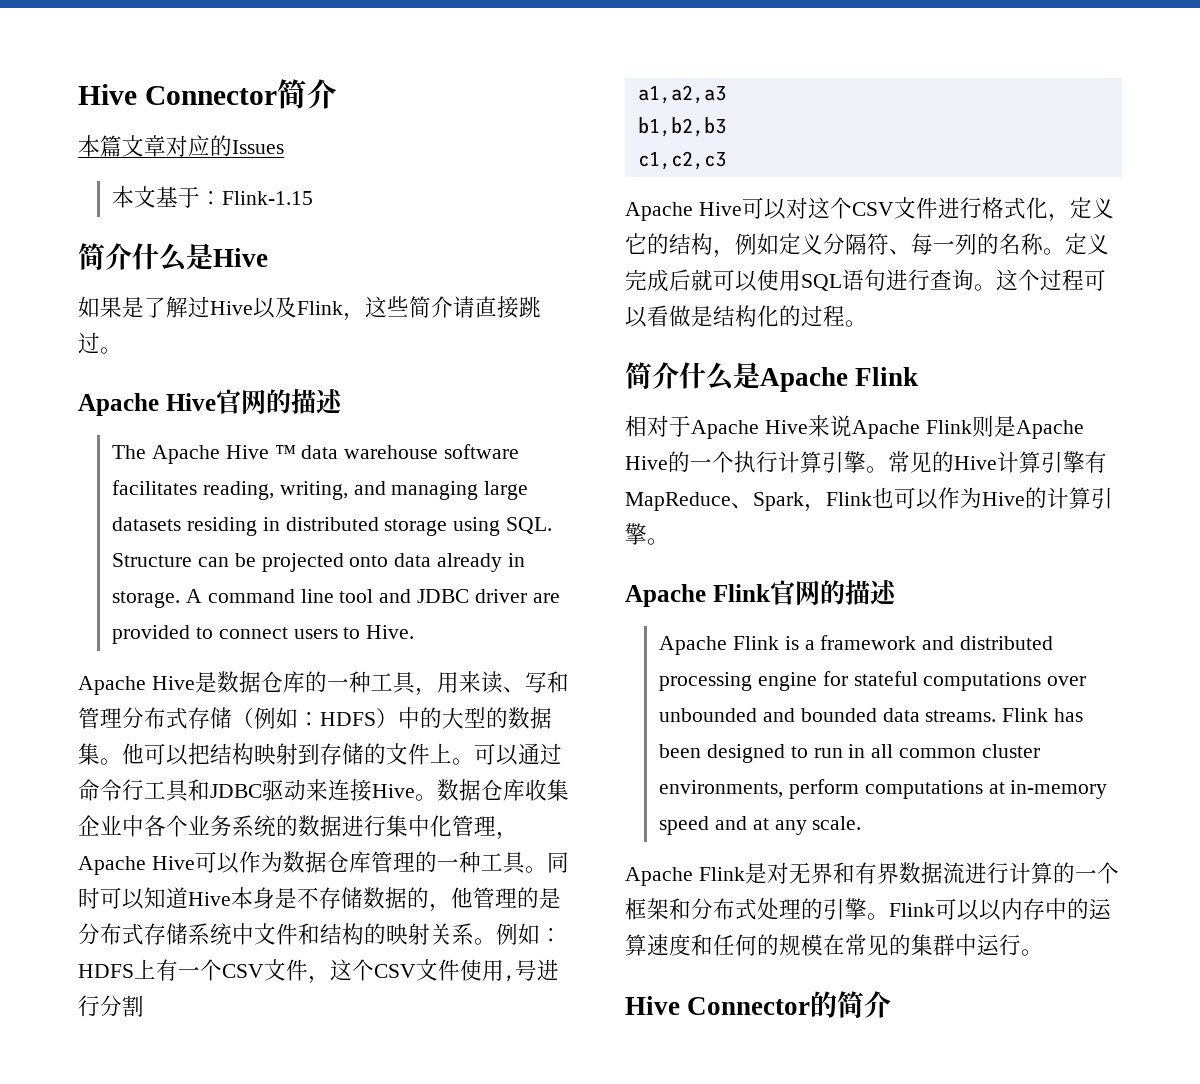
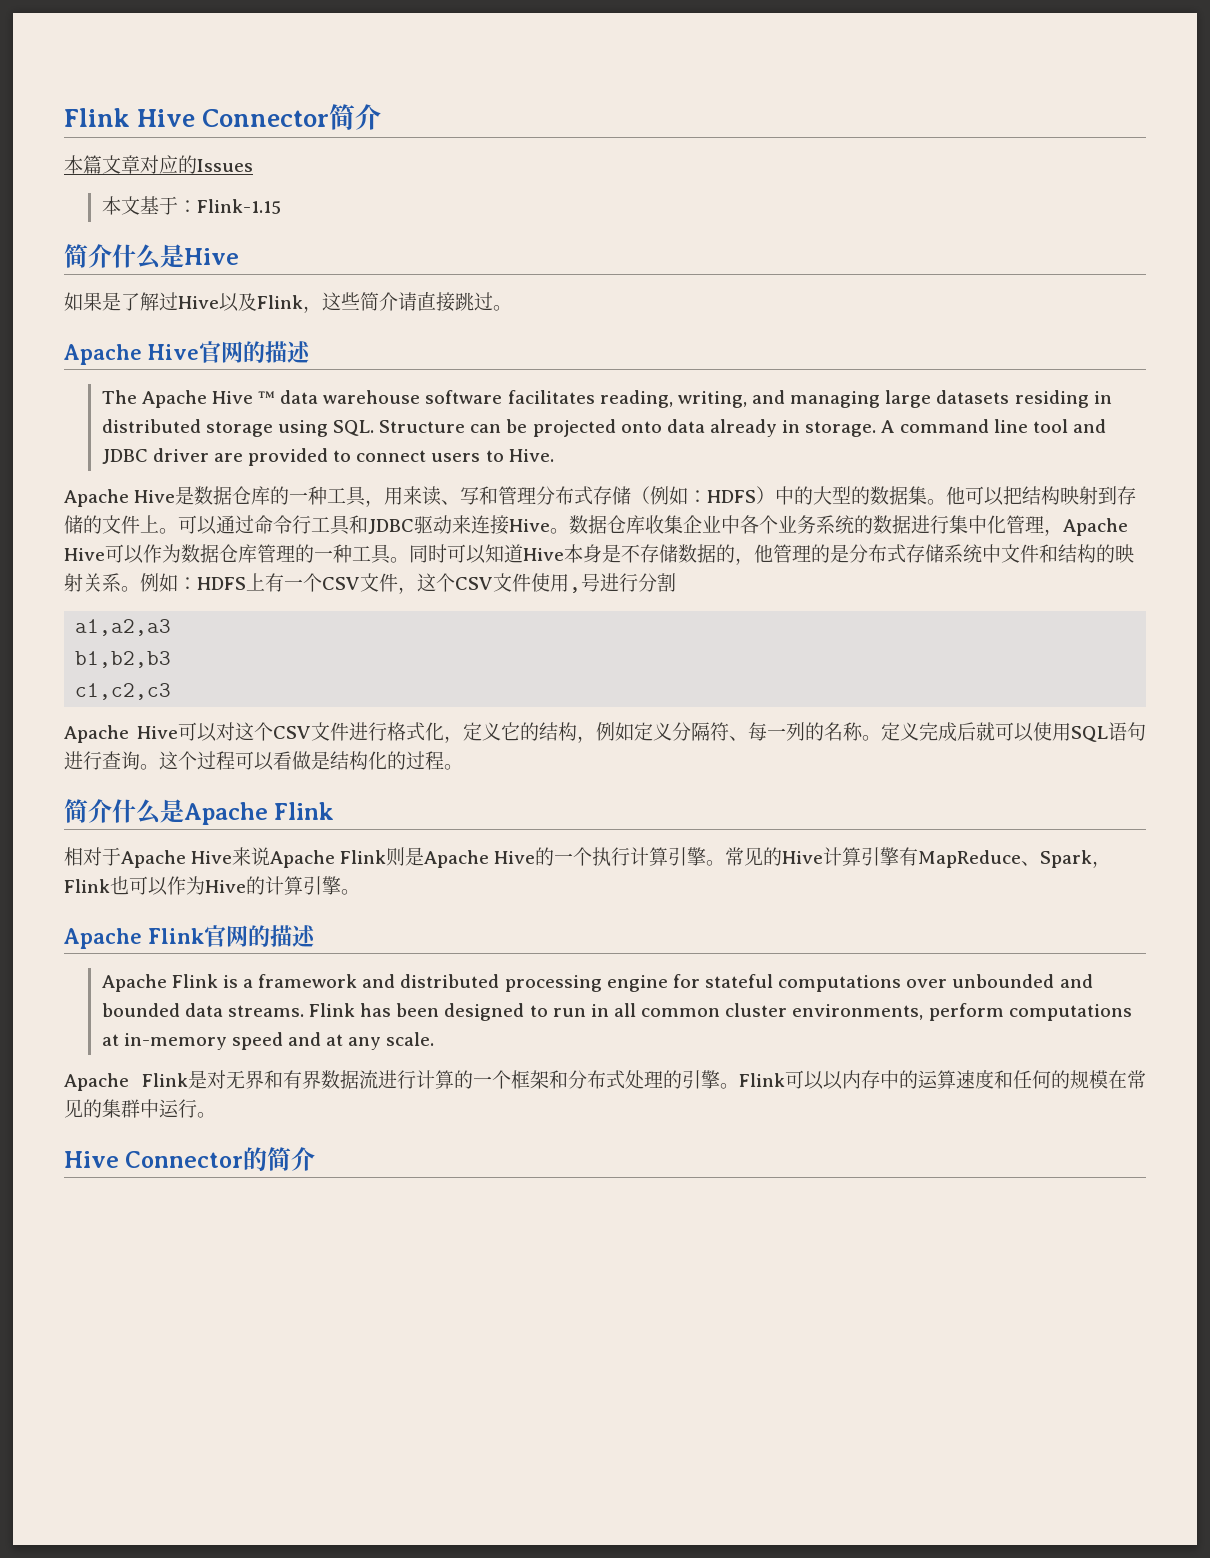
- Hive Connector简介
+ Flink Hive Connector简介

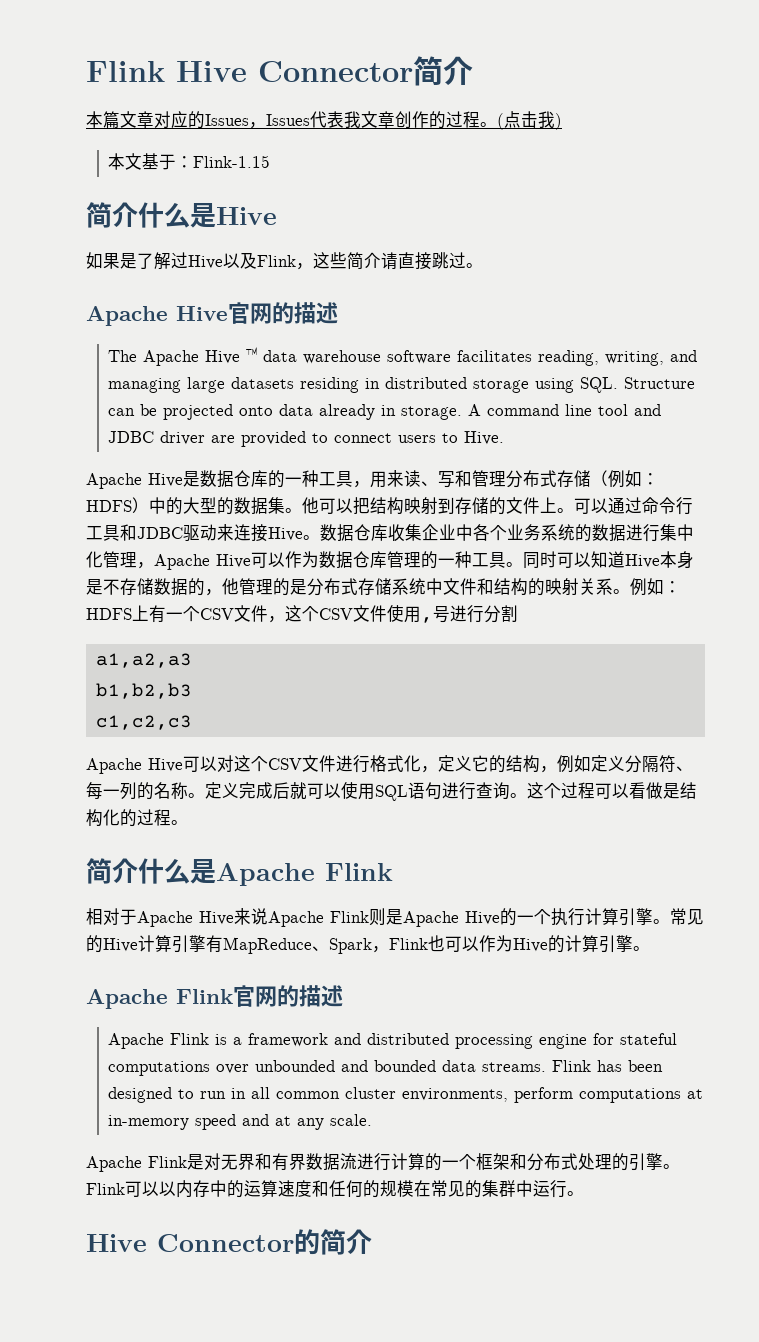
- 本篇文章对应的Issues
+ 本篇文章对应的Issues，Issues代表我文章创作的过程。(点击我)

